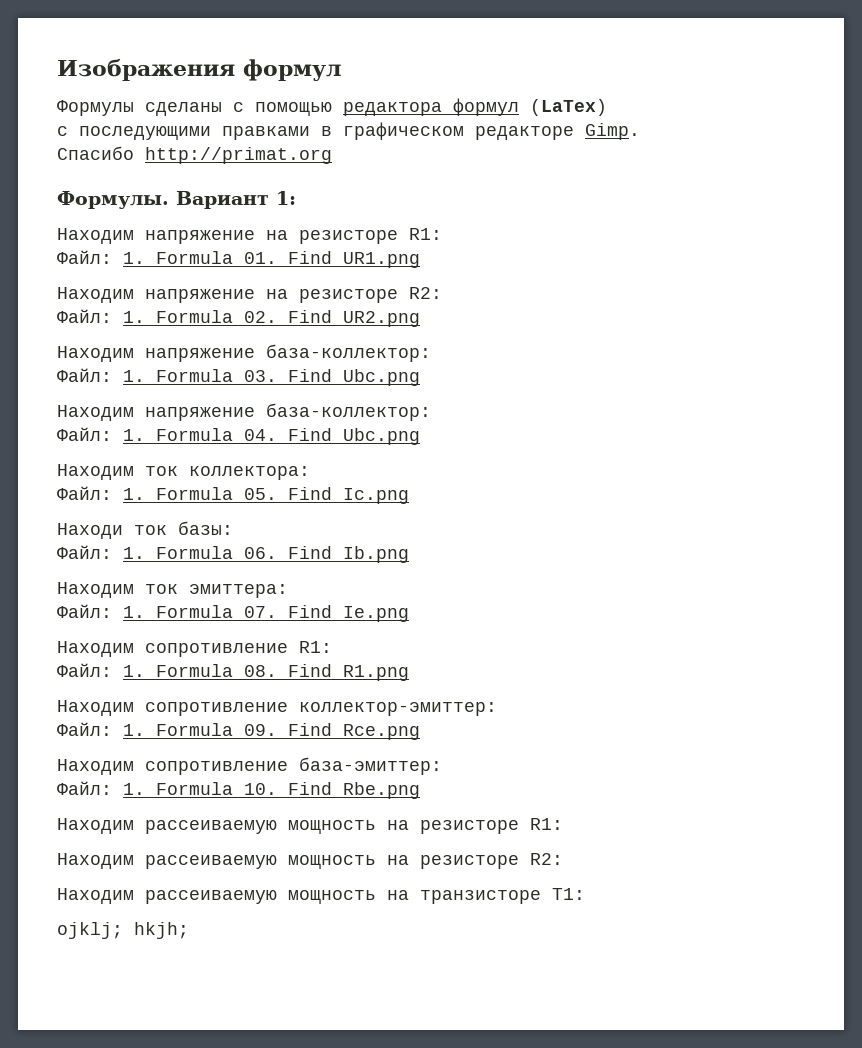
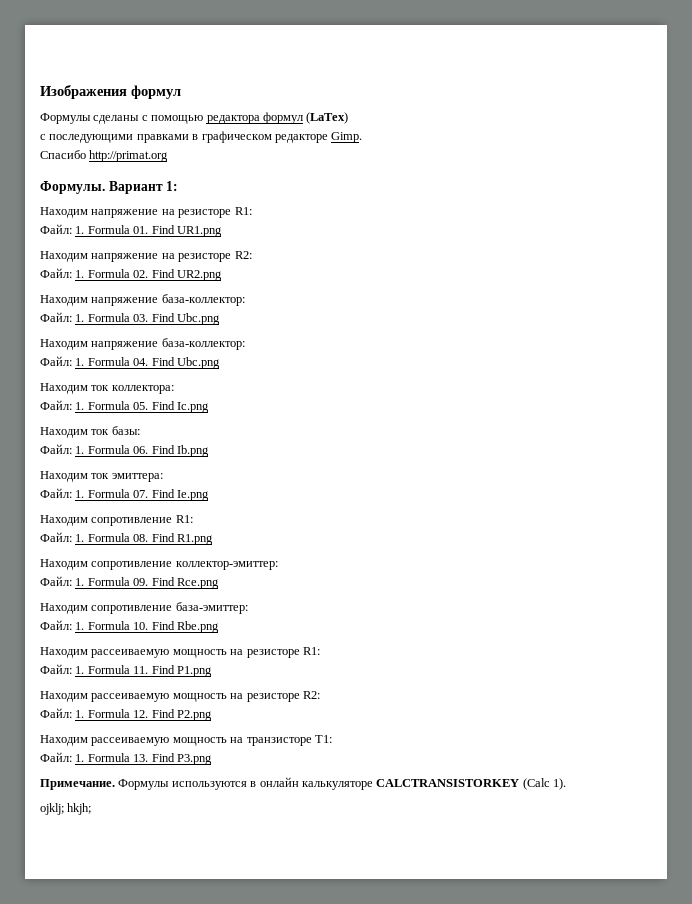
- Находи ток базы:
+ Находим ток базы:
+ Файл: 1. Formula 11. Find P1.png
+ Файл: 1. Formula 12. Find P2.png
+ Файл: 1. Formula 13. Find P3.png
+ Примечание. Формулы используются в онлайн калькуляторе CALCTRANSISTORKEY (Calc 1).

